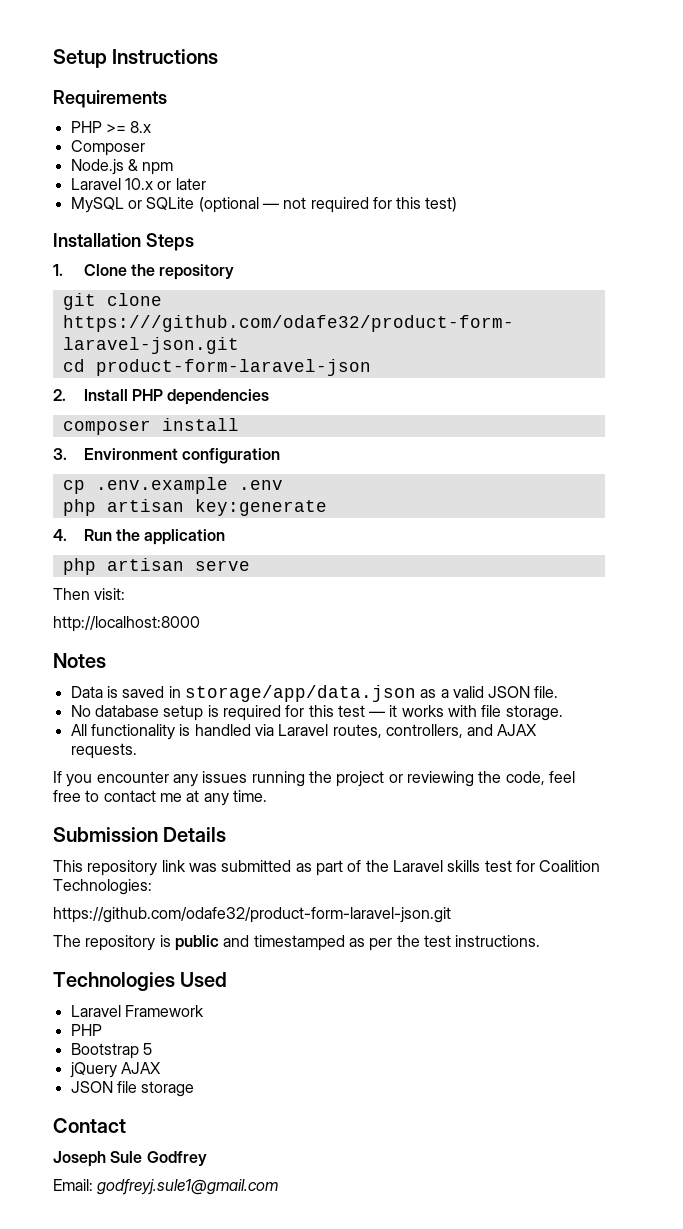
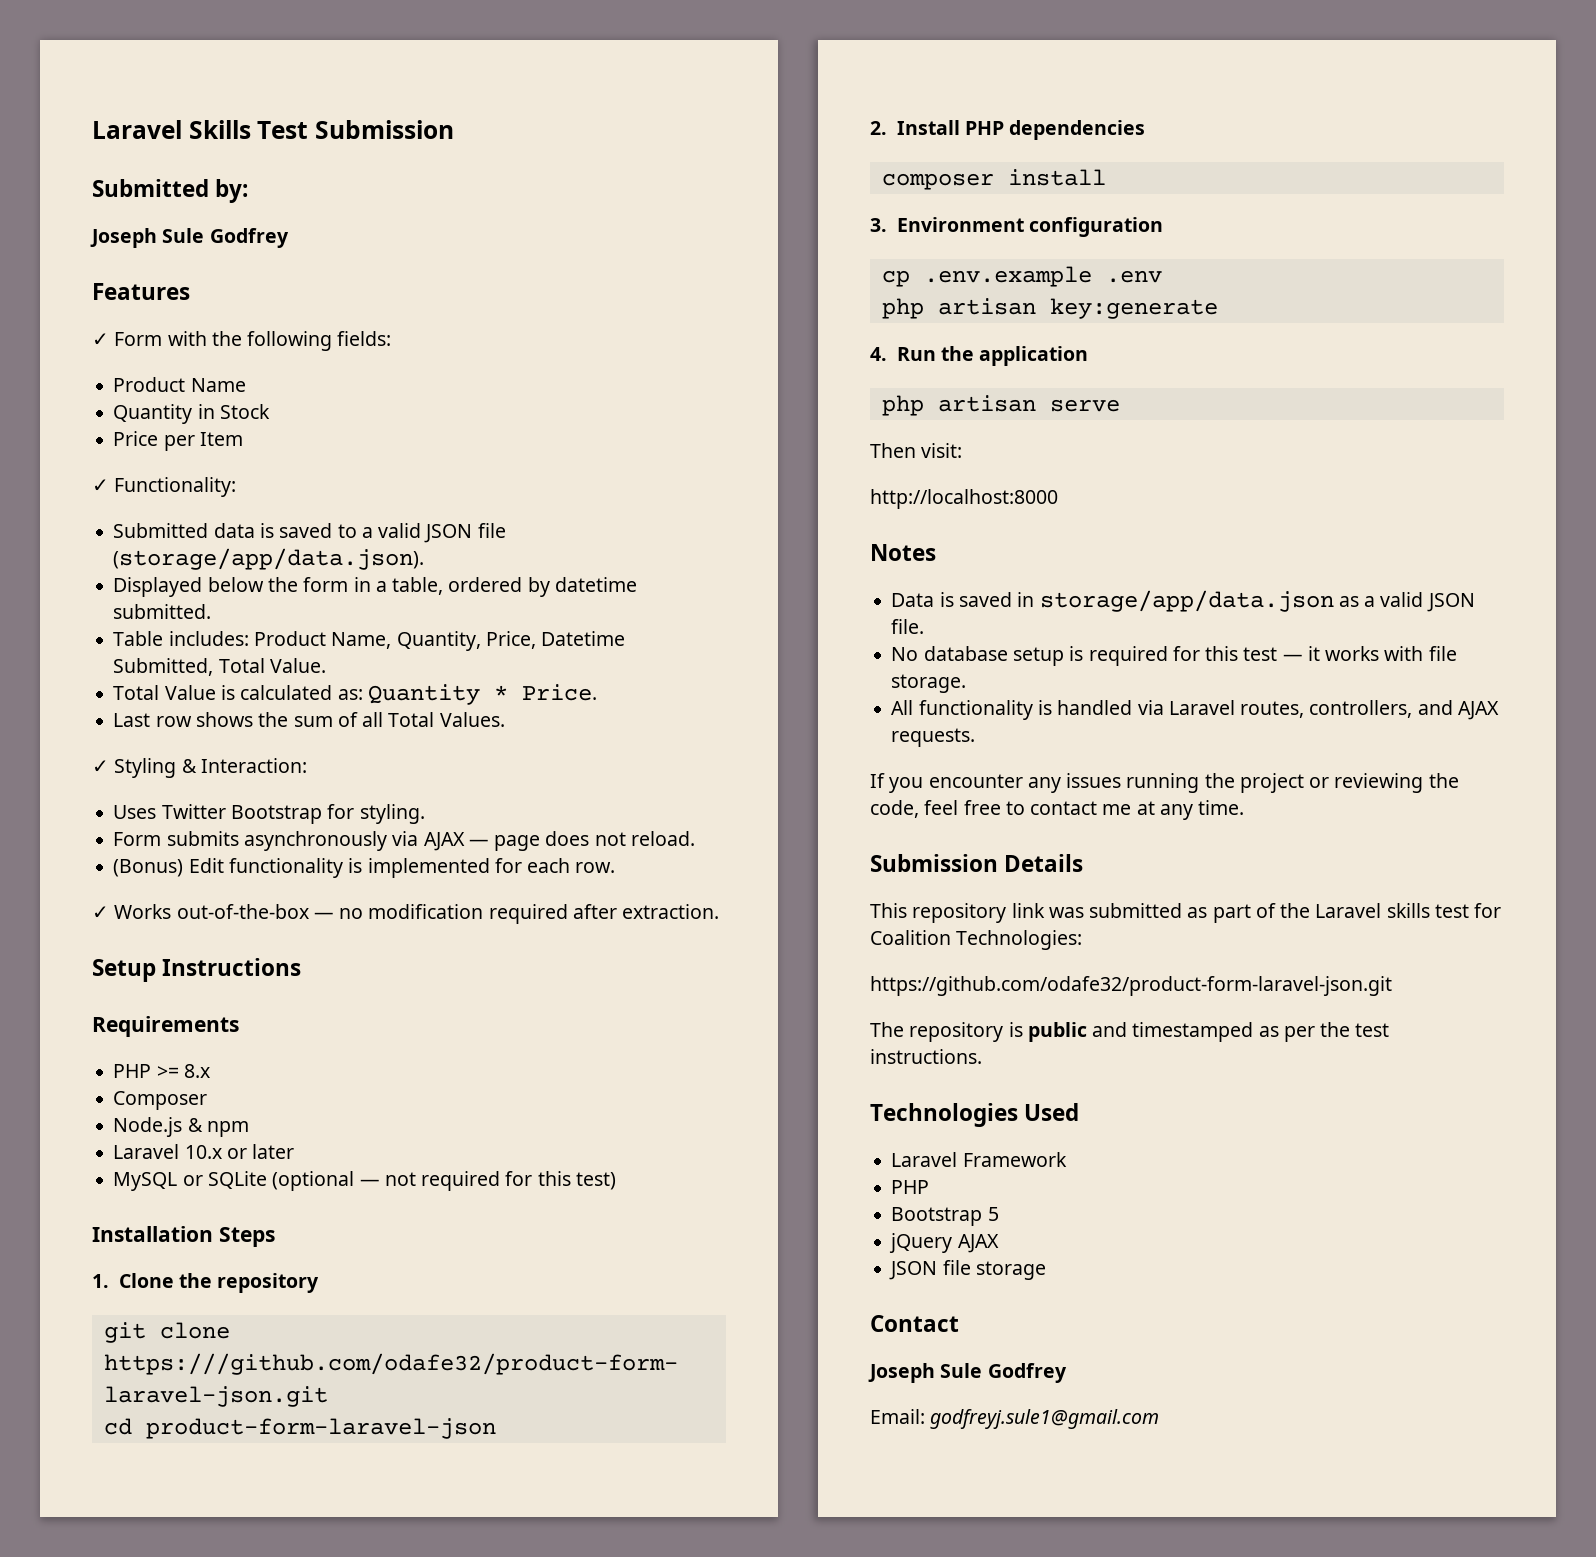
+ Laravel Skills Test Submission
+ Submitted by:
+ Joseph Sule Godfrey
+ Features
+ ✓ Form with the following fields:
+ Product Name
+ Quantity in Stock
+ Price per Item
+ ✓ Functionality:
+ Submitted data is saved to a valid JSON file (storage/app/data.json).
+ Displayed below the form in a table, ordered by datetime submitted.
+ Table includes: Product Name, Quantity, Price, Datetime Submitted, Total Value.
+ Total Value is calculated as: Quantity * Price.
+ Last row shows the sum of all Total Values.
+ ✓ Styling & Interaction:
+ Uses Twitter Bootstrap for styling.
+ Form submits asynchronously via AJAX — page does not reload.
+ (Bonus) Edit functionality is implemented for each row.
+ ✓ Works out-of-the-box — no modification required after extraction.

